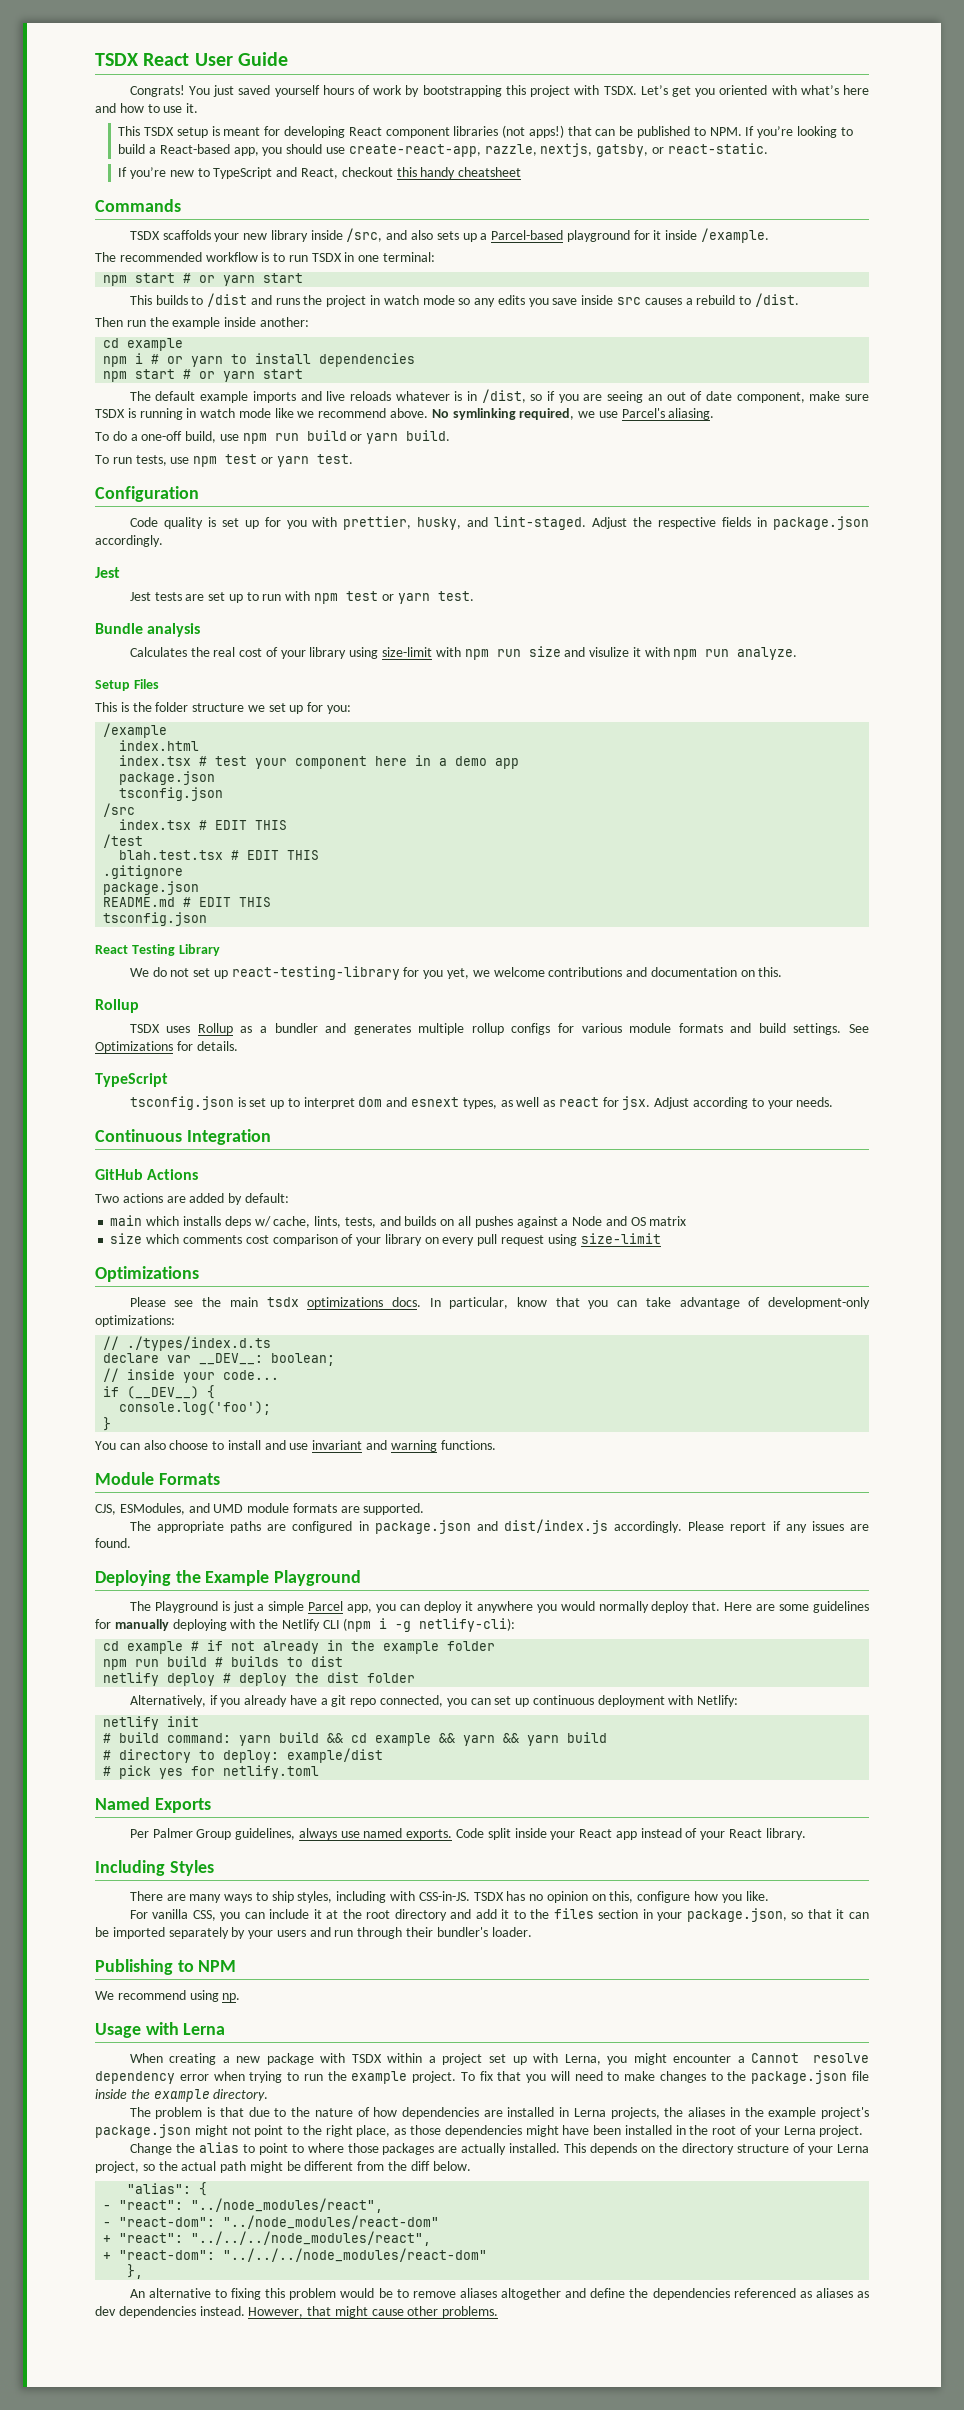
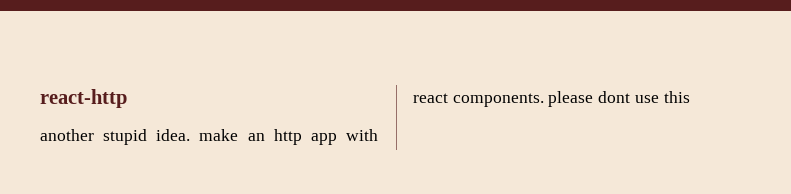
- TSDX React User Guide
- Congrats! You just saved yourself hours of work by bootstrapping this project with TSDX. Let’s get you oriented with what’s here and how to use it.
- This TSDX setup is meant for developing React component libraries (not apps!) that can be published to NPM. If you’re looking to build a React-based app, you should use create-react-app, razzle, nextjs, gatsby, or react-static.
- If you’re new to TypeScript and React, checkout this handy cheatsheet
- Commands
- TSDX scaffolds your new library inside /src, and also sets up a Parcel-based playground for it inside /example.
- The recommended workflow is to run TSDX in one terminal:
- npm start # or yarn start
- This builds to /dist and runs the project in watch mode so any edits you save inside src causes a rebuild to /dist.
- Then run the example inside another:
- cd example
- npm i # or yarn to install dependencies
- npm start # or yarn start
- The default example imports and live reloads whatever is in /dist, so if you are seeing an out of date component, make sure TSDX is running in watch mode like we recommend above. No symlinking required, we use Parcel's aliasing.
- To do a one-off build, use npm run build or yarn build.
- To run tests, use npm test or yarn test.
- Configuration
- Code quality is set up for you with prettier, husky, and lint-staged. Adjust the respective fields in package.json accordingly.
- Jest
- Jest tests are set up to run with npm test or yarn test.
- Bundle analysis
- Calculates the real cost of your library using size-limit with npm run size and visulize it with npm run analyze.
- Setup Files
- This is the folder structure we set up for you:
- /example
- index.html
- index.tsx # test your component here in a demo app
- package.json
- tsconfig.json
- /src
- index.tsx # EDIT THIS
- /test
- blah.test.tsx # EDIT THIS
- .gitignore
- package.json
- README.md # EDIT THIS
- tsconfig.json
- React Testing Library
- We do not set up react-testing-library for you yet, we welcome contributions and documentation on this.
- Rollup
- TSDX uses Rollup as a bundler and generates multiple rollup configs for various module formats and build settings. See Optimizations for details.
- TypeScript
- tsconfig.json is set up to interpret dom and esnext types, as well as react for jsx. Adjust according to your needs.
- Continuous Integration
- GitHub Actions
- Two actions are added by default:
- main which installs deps w/ cache, lints, tests, and builds on all pushes against a Node and OS matrix
- size which comments cost comparison of your library on every pull request using size-limit
- Optimizations
- Please see the main tsdx optimizations docs. In particular, know that you can take advantage of development-only optimizations:
- // ./types/index.d.ts
- declare var __DEV__: boolean;
- // inside your code...
- if (__DEV__) {
- console.log('foo');
- }
- You can also choose to install and use invariant and warning functions.
- Module Formats
- CJS, ESModules, and UMD module formats are supported.
- The appropriate paths are configured in package.json and dist/index.js accordingly. Please report if any issues are found.
- Deploying the Example Playground
- The Playground is just a simple Parcel app, you can deploy it anywhere you would normally deploy that. Here are some guidelines for manually deploying with the Netlify CLI (npm i -g netlify-cli):
- cd example # if not already in the example folder
- npm run build # builds to dist
- netlify deploy # deploy the dist folder
- Alternatively, if you already have a git repo connected, you can set up continuous deployment with Netlify:
- netlify init
- # build command: yarn build && cd example && yarn && yarn build
- # directory to deploy: example/dist
- # pick yes for netlify.toml
- Named Exports
- Per Palmer Group guidelines, always use named exports. Code split inside your React app instead of your React library.
- Including Styles
- There are many ways to ship styles, including with CSS-in-JS. TSDX has no opinion on this, configure how you like.
- For vanilla CSS, you can include it at the root directory and add it to the files section in your package.json, so that it can be imported separately by your users and run through their bundler's loader.
- Publishing to NPM
- We recommend using np.
- Usage with Lerna
- When creating a new package with TSDX within a project set up with Lerna, you might encounter a Cannot resolve dependency error when trying to run the example project. To fix that you will need to make changes to the package.json file inside the example directory.
- The problem is that due to the nature of how dependencies are installed in Lerna projects, the aliases in the example project's package.json might not point to the right place, as those dependencies might have been installed in the root of your Lerna project.
- Change the alias to point to where those packages are actually installed. This depends on the directory structure of your Lerna project, so the actual path might be different from the diff below.
- "alias": {
- - "react": "../node_modules/react",
- - "react-dom": "../node_modules/react-dom"
- + "react": "../../../node_modules/react",
- + "react-dom": "../../../node_modules/react-dom"
- },
- An alternative to fixing this problem would be to remove aliases altogether and define the dependencies referenced as aliases as dev dependencies instead. However, that might cause other problems.
+ react-http
+ another stupid idea. make an http app with react components. please dont use this

